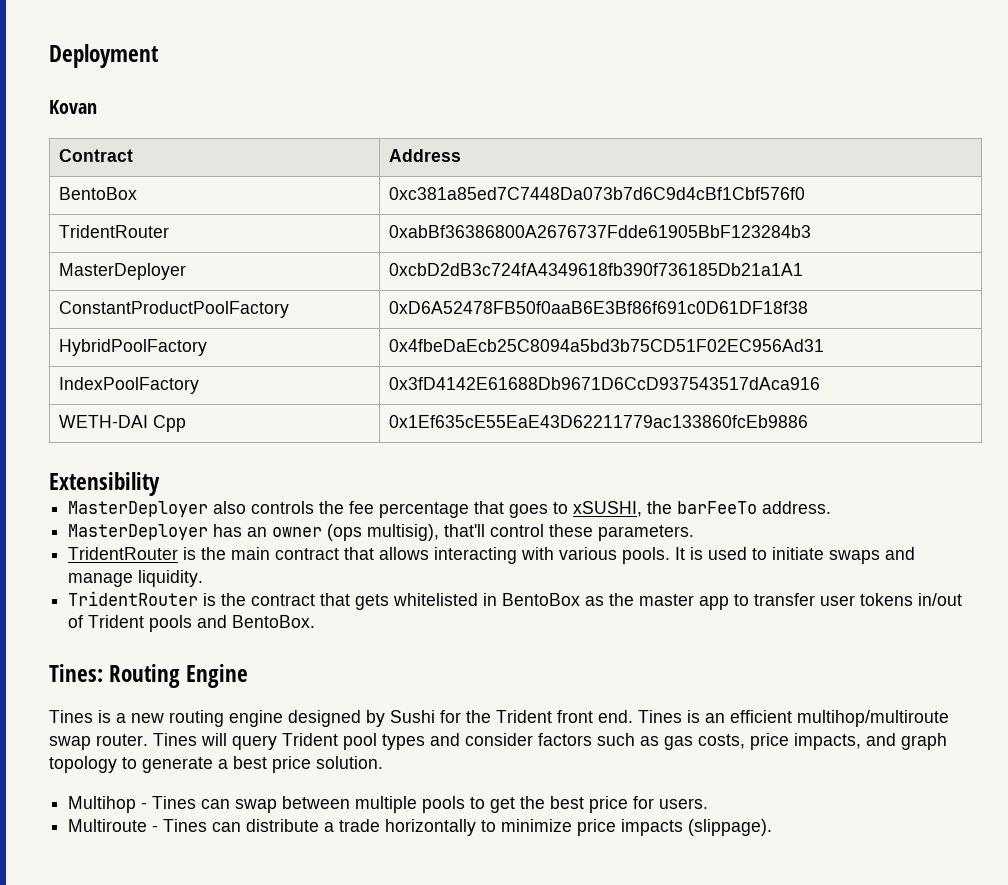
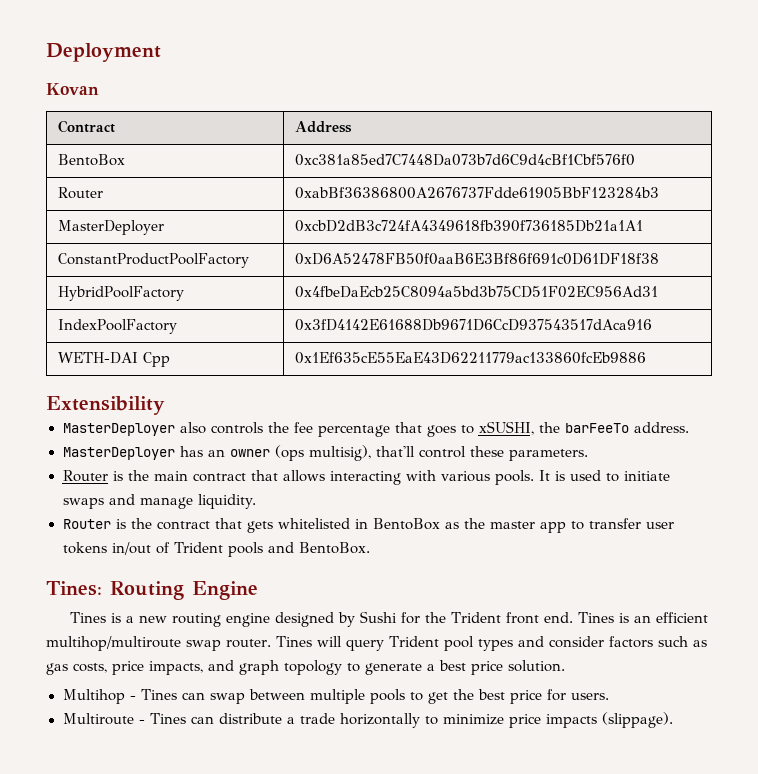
- TridentRouter | 0xabBf36386800A2676737Fdde61905BbF123284b3
+ Router | 0xabBf36386800A2676737Fdde61905BbF123284b3
- TridentRouter is the main contract that allows interacting with various pools.
+ Router is the main contract that allows interacting with various pools.
- TridentRouter is the contract that gets whitelisted in BentoBox as the master app to transfer user tokens in/out of Trident pools and BentoBox.
+ Router is the contract that gets whitelisted in BentoBox as the master app to transfer user tokens in/out of Trident pools and BentoBox.

